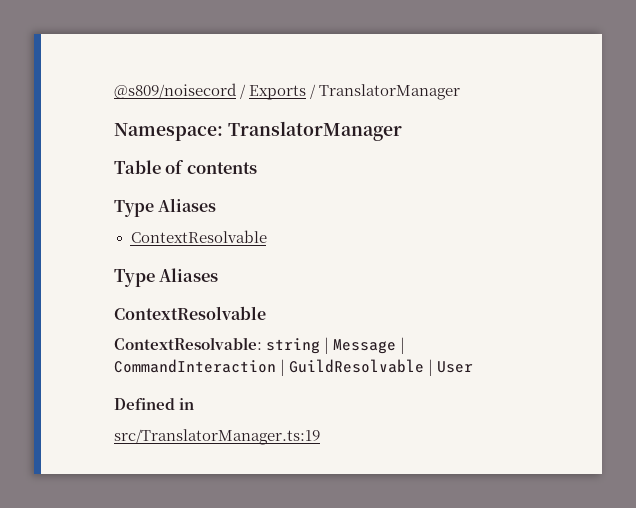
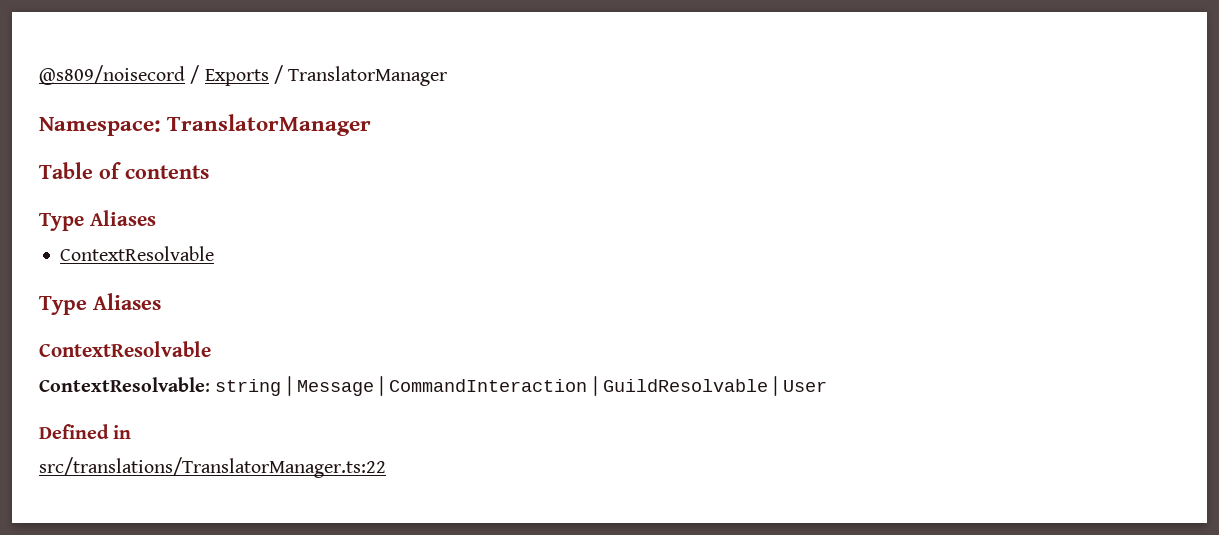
- src/TranslatorManager.ts:19
+ src/translations/TranslatorManager.ts:22

